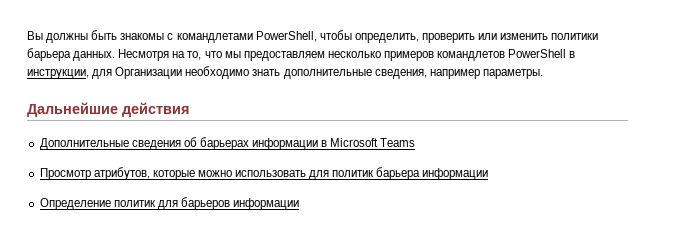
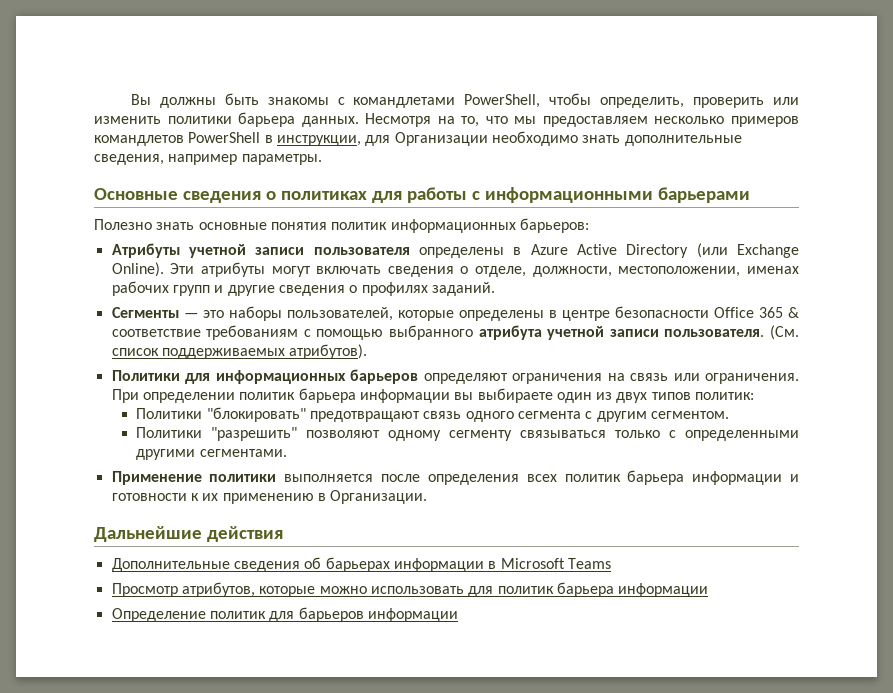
+ Основные сведения о политиках для работы с информационными барьерами
+ Полезно знать основные понятия политик информационных барьеров:
+ Атрибуты учетной записи пользователя определены в Azure Active Directory (или Exchange Online). Эти атрибуты могут включать сведения о отделе, должности, местоположении, именах рабочих групп и другие сведения о профилях заданий.
+ Сегменты — это наборы пользователей, которые определены в центре безопасности Office 365 & соответствие требованиям с помощью выбранного атрибута учетной записи пользователя. (См. список поддерживаемых атрибутов).
+ Политики для информационных барьеров определяют ограничения на связь или ограничения. При определении политик барьера информации вы выбираете один из двух типов политик:
+ Политики "блокировать" предотвращают связь одного сегмента с другим сегментом.
+ Политики "разрешить" позволяют одному сегменту связываться только с определенными другими сегментами.
+ Применение политики выполняется после определения всех политик барьера информации и готовности к их применению в Организации.

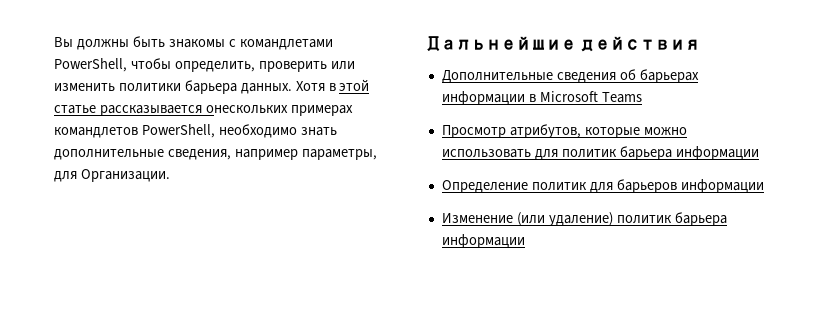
- Несмотря на то, что мы предоставляем несколько примеров командлетов PowerShell в инструкции, для Организации необходимо знать дополнительные сведения, например параметры.
- Основные сведения о политиках для работы с информационными барьерами
- Полезно знать основные понятия политик информационных барьеров:
- Атрибуты учетной записи пользователя определены в Azure Active Directory (или Exchange Online). Эти атрибуты могут включать сведения о отделе, должности, местоположении, именах рабочих групп и другие сведения о профилях заданий.
- Сегменты — это наборы пользователей, которые определены в центре безопасности Office 365 & соответствие требованиям с помощью выбранного атрибута учетной записи пользователя. (См. список поддерживаемых атрибутов).
- Политики для информационных барьеров определяют ограничения на связь или ограничения. При определении политик барьера информации вы выбираете один из двух типов политик:
- Политики "блокировать" предотвращают связь одного сегмента с другим сегментом.
- Политики "разрешить" позволяют одному сегменту связываться только с определенными другими сегментами.
- Применение политики выполняется после определения всех политик барьера информации и готовности к их применению в Организации.
+ Хотя в этой статье рассказывается онескольких примерах командлетов PowerShell, необходимо знать дополнительные сведения, например параметры, для Организации.
+ Изменение (или удаление) политик барьера информации

